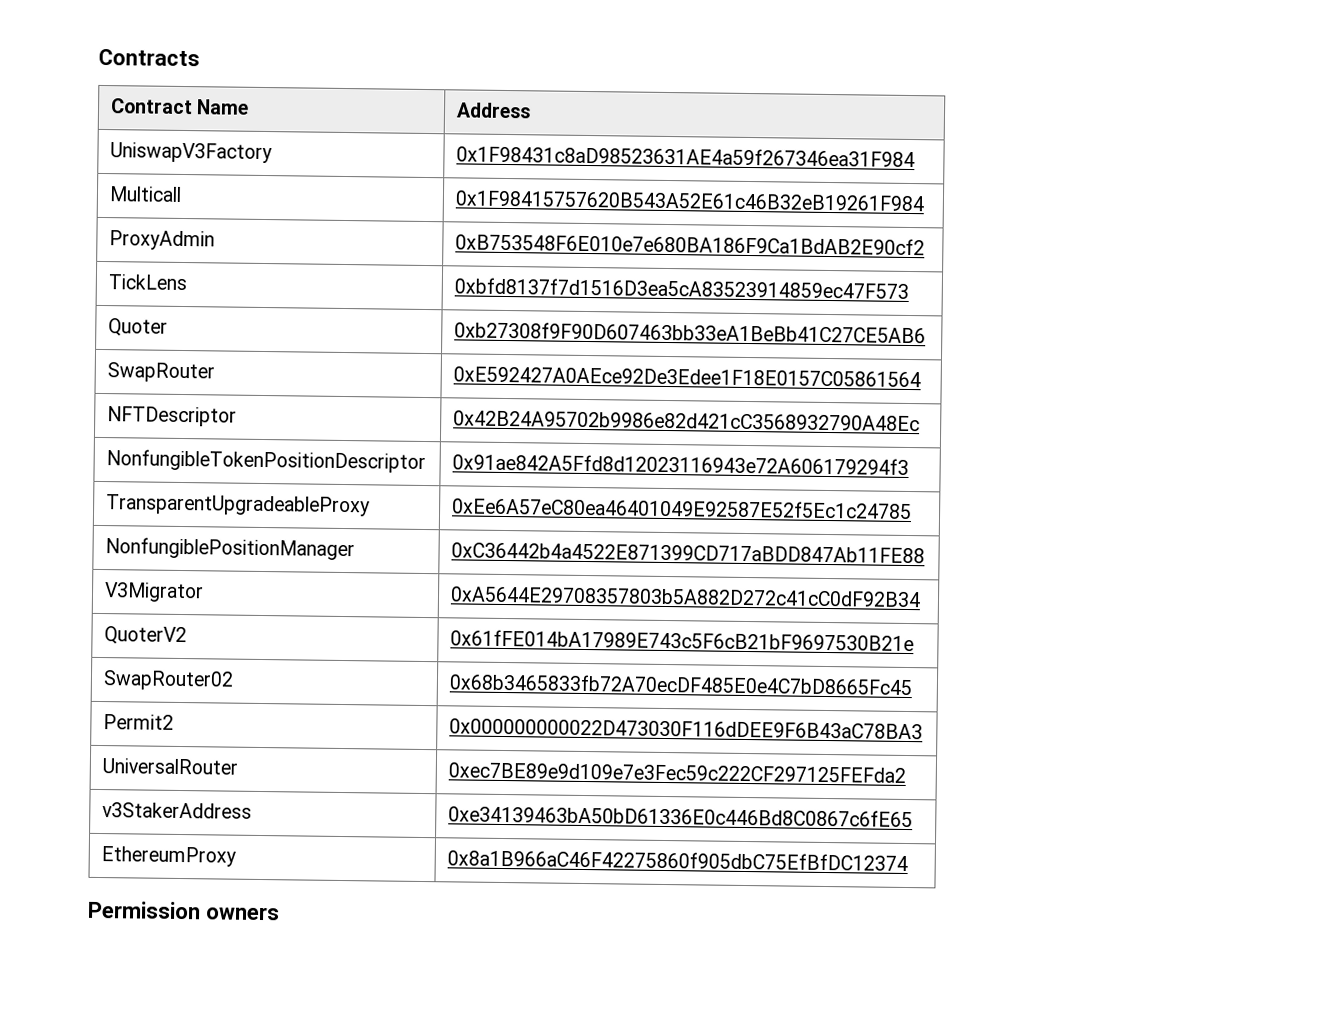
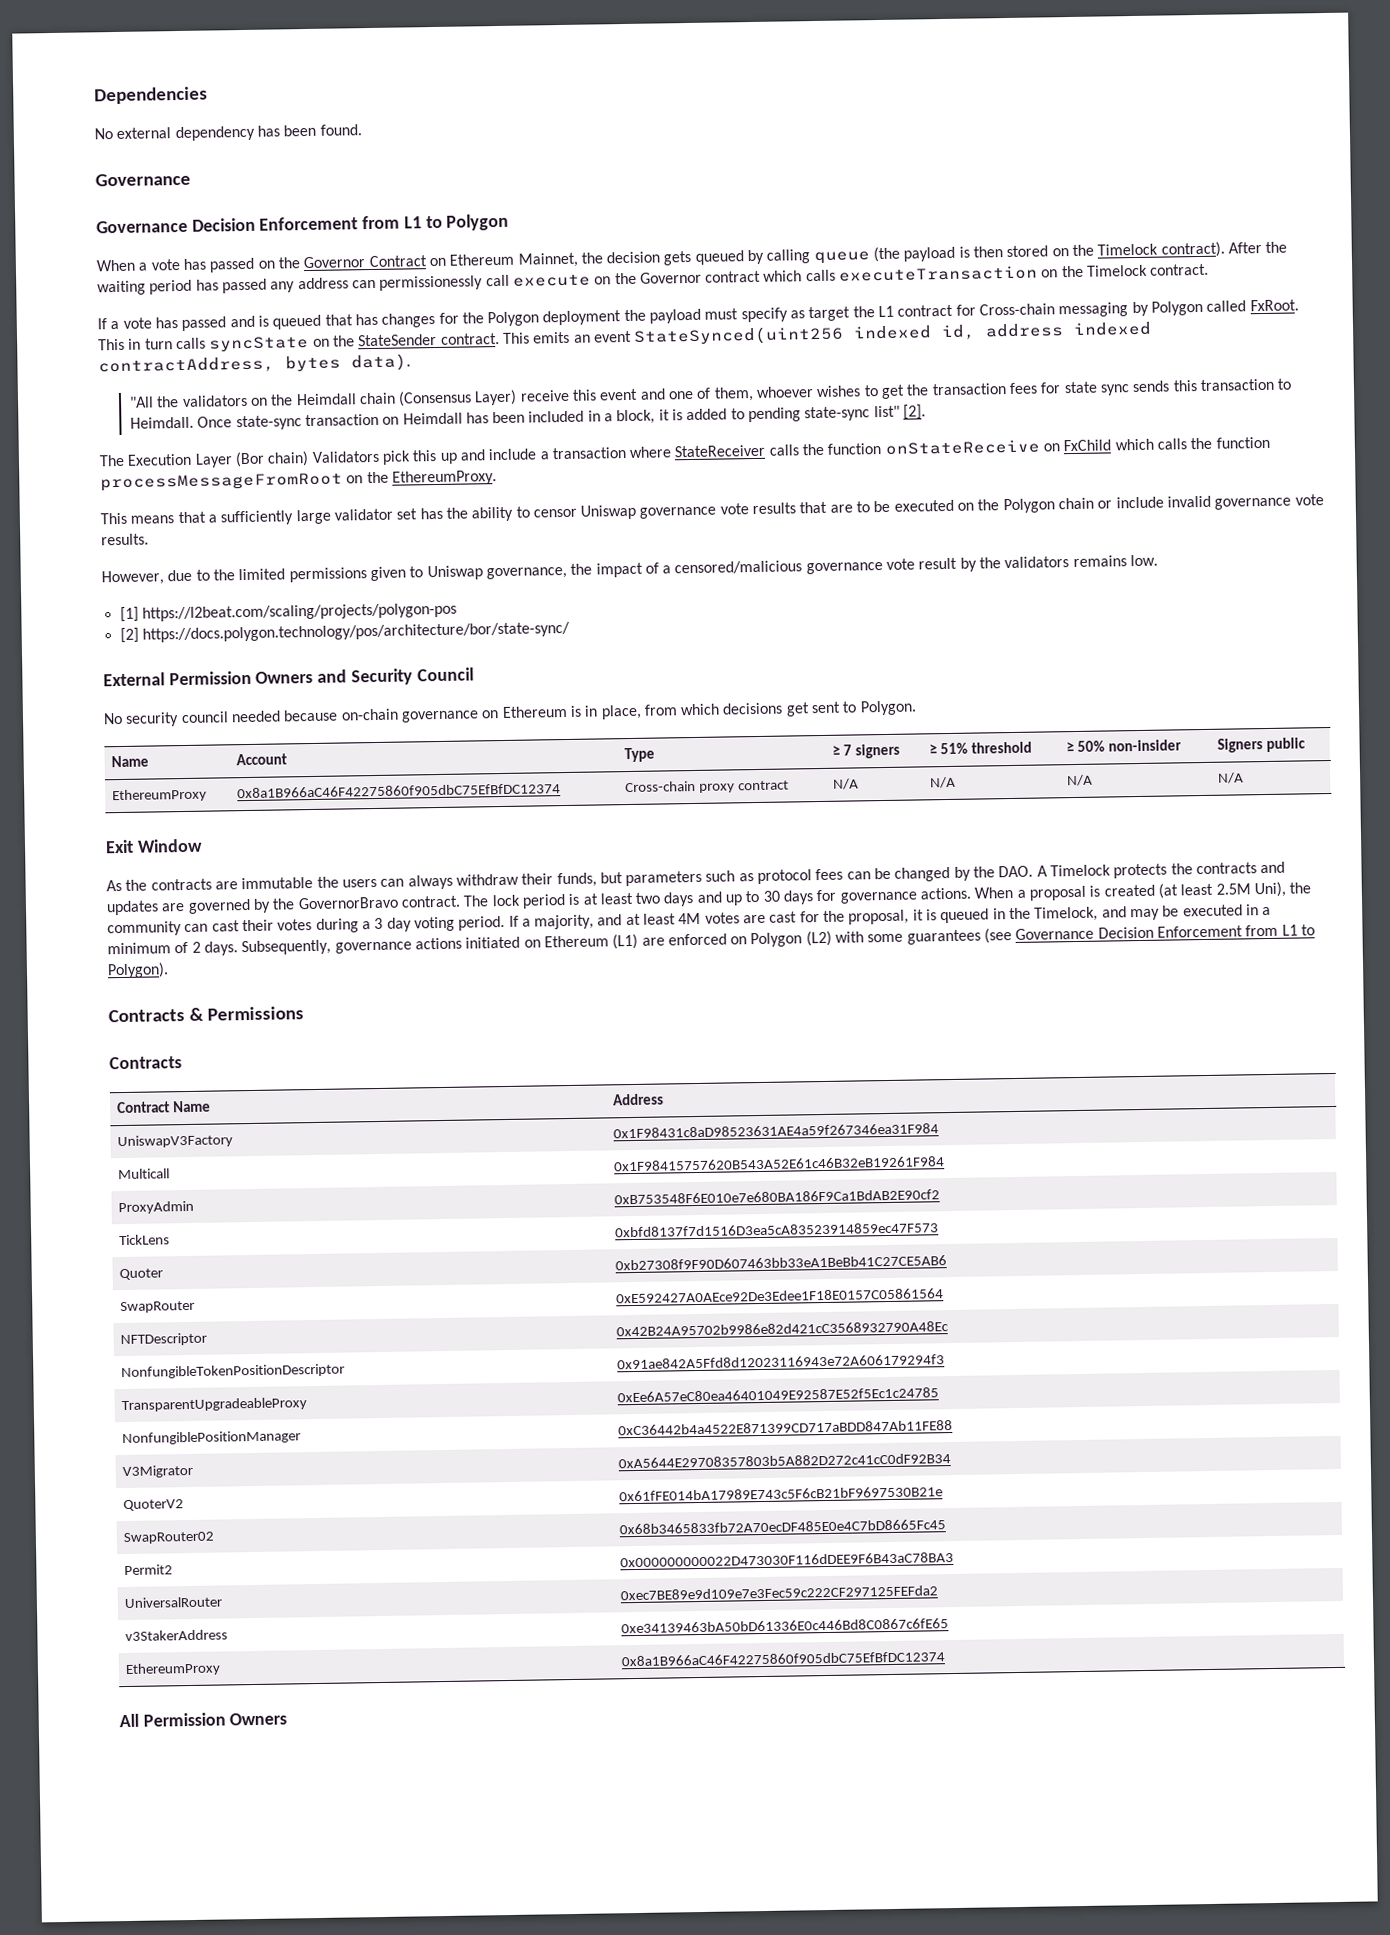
+ Dependencies
+ No external dependency has been found.
+ Governance
+ Governance Decision Enforcement from L1 to Polygon
+ When a vote has passed on the Governor Contract on Ethereum Mainnet, the decision gets queued by calling queue (the payload is then stored on the Timelock contract). After the waiting period has passed any address can permissionessly call execute on the Governor contract which calls executeTransaction on the Timelock contract.
+ If a vote has passed and is queued that has changes for the Polygon deployment the payload must specify as target the L1 contract for Cross-chain messaging by Polygon called FxRoot. This in turn calls syncState on the StateSender contract. This emits an event StateSynced(uint256 indexed id, address indexed contractAddress, bytes data).
+ "All the validators on the Heimdall chain (Consensus Layer) receive this event and one of them, whoever wishes to get the transaction fees for state sync sends this transaction to Heimdall. Once state-sync transaction on Heimdall has been included in a block, it is added to pending state-sync list" [2].
+ The Execution Layer (Bor chain) Validators pick this up and include a transaction where StateReceiver calls the function onStateReceive on FxChild which calls the function processMessageFromRoot on the EthereumProxy.
+ This means that a sufficiently large validator set has the ability to censor Uniswap governance vote results that are to be executed on the Polygon chain or include invalid governance vote results.
+ However, due to the limited permissions given to Uniswap governance, the impact of a censored/malicious governance vote result by the validators remains low.
+ [1] https://l2beat.com/scaling/projects/polygon-pos
+ [2] https://docs.polygon.technology/pos/architecture/bor/state-sync/
+ External Permission Owners and Security Council
+ No security council needed because on-chain governance on Ethereum is in place, from which decisions get sent to Polygon.
+ Name | Account | Type | ≥ 7 signers | ≥ 51% threshold | ≥ 50% non-insider | Signers public
+ EthereumProxy | 0x8a1B966aC46F42275860f905dbC75EfBfDC12374 | Cross-chain proxy contract | N/A | N/A | N/A | N/A
+ Exit Window
+ As the contracts are immutable the users can always withdraw their funds, but parameters such as protocol fees can be changed by the DAO. A Timelock protects the contracts and updates are governed by the GovernorBravo contract. The lock period is at least two days and up to 30 days for governance actions. When a proposal is created (at least 2.5M Uni), the community can cast their votes during a 3 day voting period. If a majority, and at least 4M votes are cast for the proposal, it is queued in the Timelock, and may be executed in a minimum of 2 days. Subsequently, governance actions initiated on Ethereum (L1) are enforced on Polygon (L2) with some guarantees (see Governance Decision Enforcement from L1 to Polygon).
+ Contracts & Permissions
- Permission owners
+ All Permission Owners

